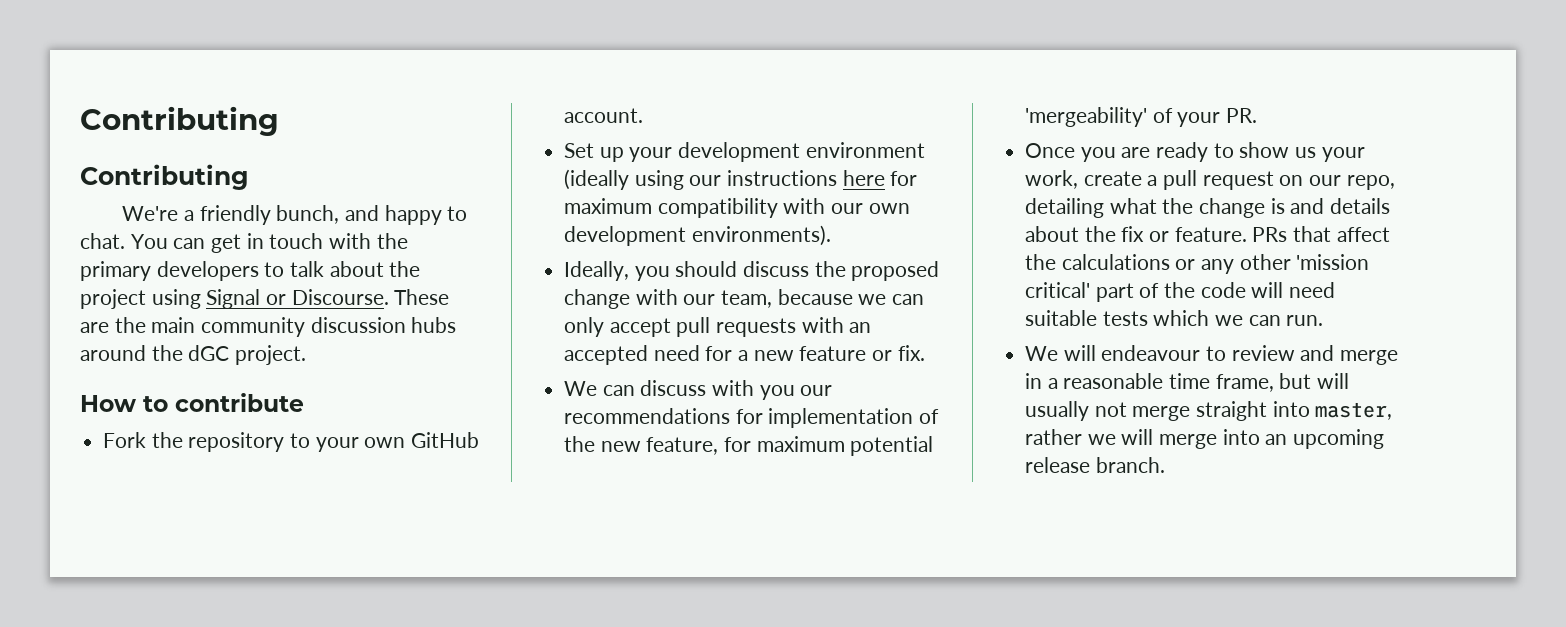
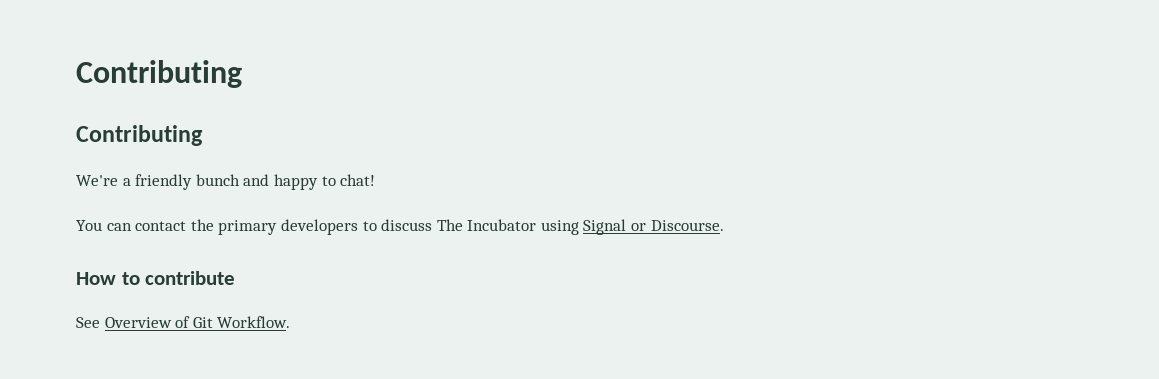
- We're a friendly bunch, and happy to chat. You can get in touch with the primary developers to talk about the project using Signal or Discourse. These are the main community discussion hubs around the dGC project.
+ We're a friendly bunch and happy to chat!
+ You can contact the primary developers to discuss The Incubator using Signal or Discourse.
  How to contribute
- Fork the repository to your own GitHub account.
- Set up your development environment (ideally using our instructions here for maximum compatibility with our own development environments).
- Ideally, you should discuss the proposed change with our team, because we can only accept pull requests with an accepted need for a new feature or fix.
- We can discuss with you our recommendations for implementation of the new feature, for maximum potential 'mergeability' of your PR.
- Once you are ready to show us your work, create a pull request on our repo, detailing what the change is and details about the fix or feature. PRs that affect the calculations or any other 'mission critical' part of the code will need suitable tests which we can run.
- We will endeavour to review and merge in a reasonable time frame, but will usually not merge straight into master, rather we will merge into an upcoming release branch.
+ See Overview of Git Workflow.

